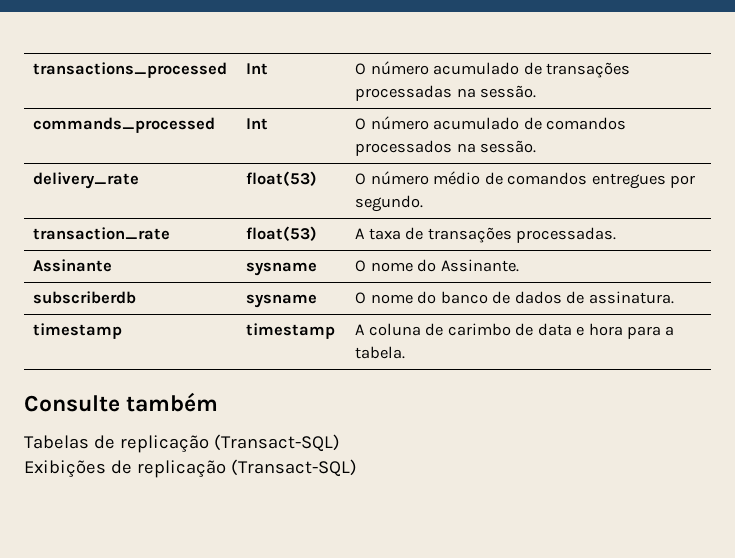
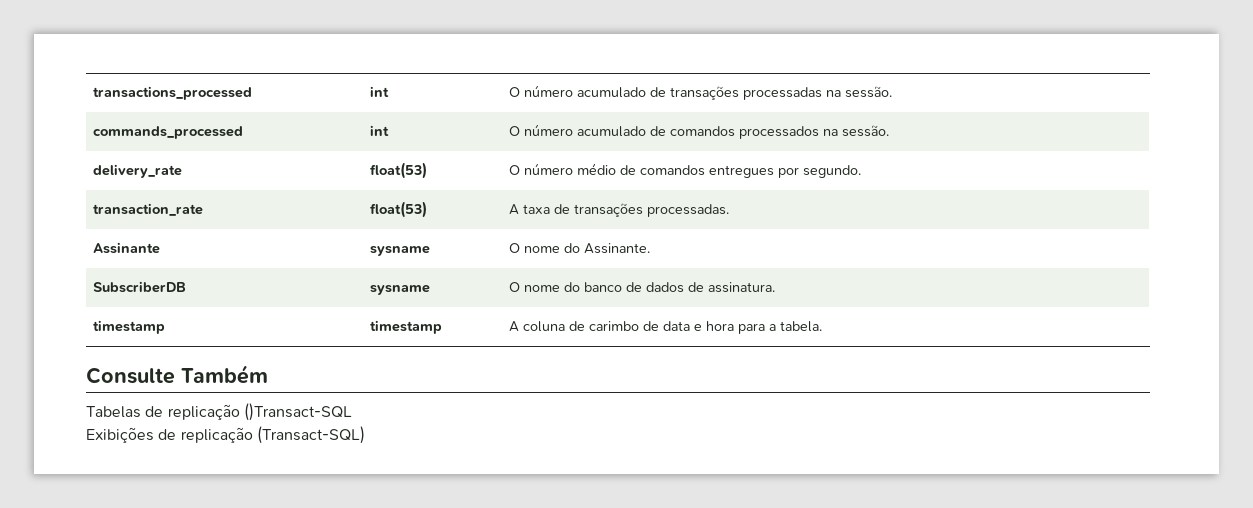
- transactions_processed | Int | O número acumulado de transações processadas na sessão.
+ transactions_processed | int | O número acumulado de transações processadas na sessão.
- commands_processed | Int | O número acumulado de comandos processados na sessão.
+ commands_processed | int | O número acumulado de comandos processados na sessão.
- subscriberdb | sysname | O nome do banco de dados de assinatura.
+ SubscriberDB | sysname | O nome do banco de dados de assinatura.
- Consulte também
+ Consulte Também
- Tabelas de replicação (Transact-SQL)
+ Tabelas de replicação ()Transact-SQL

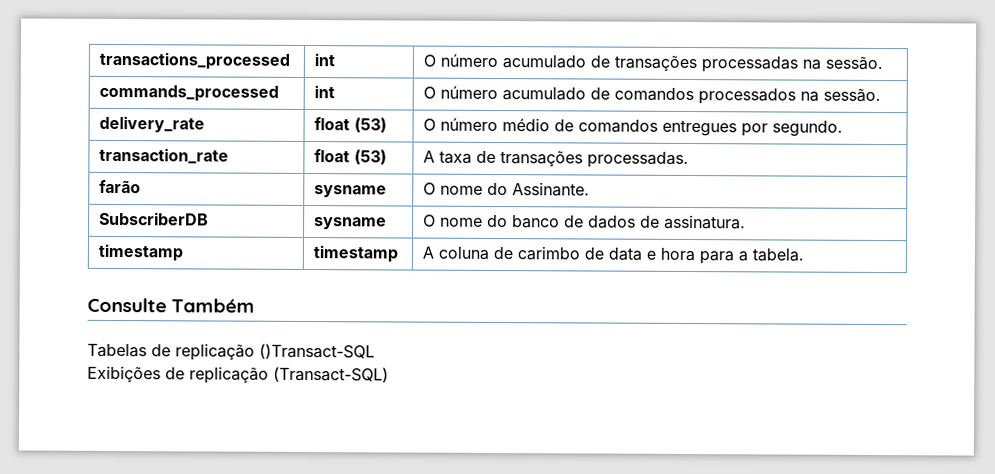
- delivery_rate | float(53) | O número médio de comandos entregues por segundo.
+ delivery_rate | float (53) | O número médio de comandos entregues por segundo.
- transaction_rate | float(53) | A taxa de transações processadas.
+ transaction_rate | float (53) | A taxa de transações processadas.
- Assinante | sysname | O nome do Assinante.
+ farão | sysname | O nome do Assinante.

